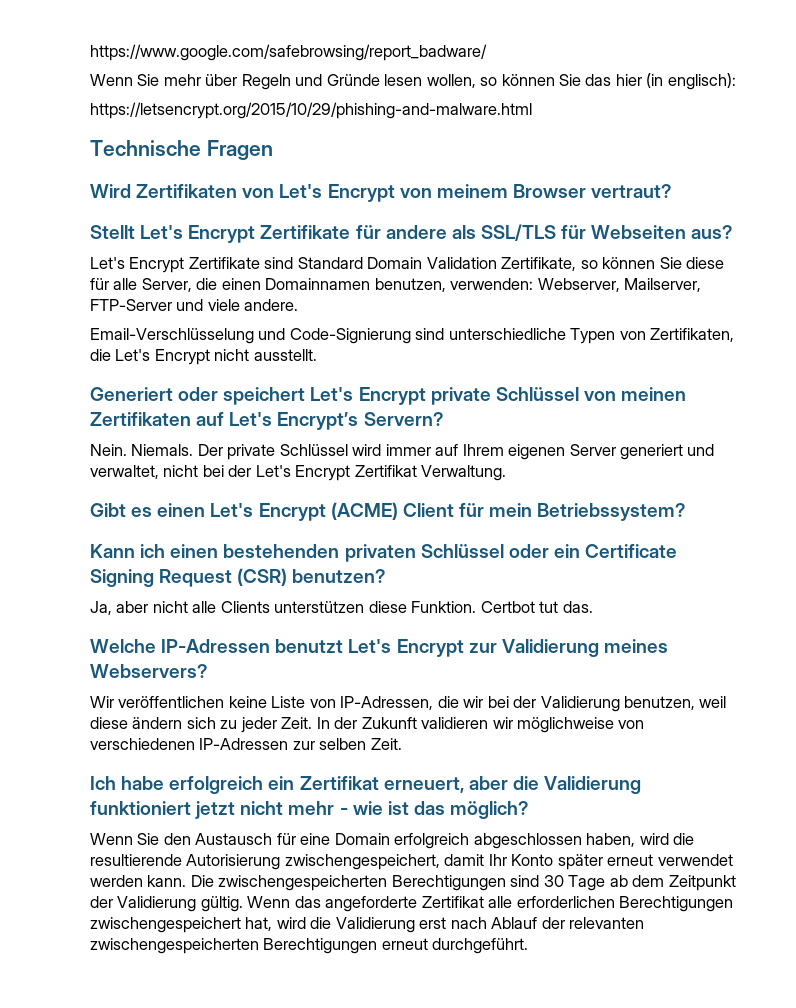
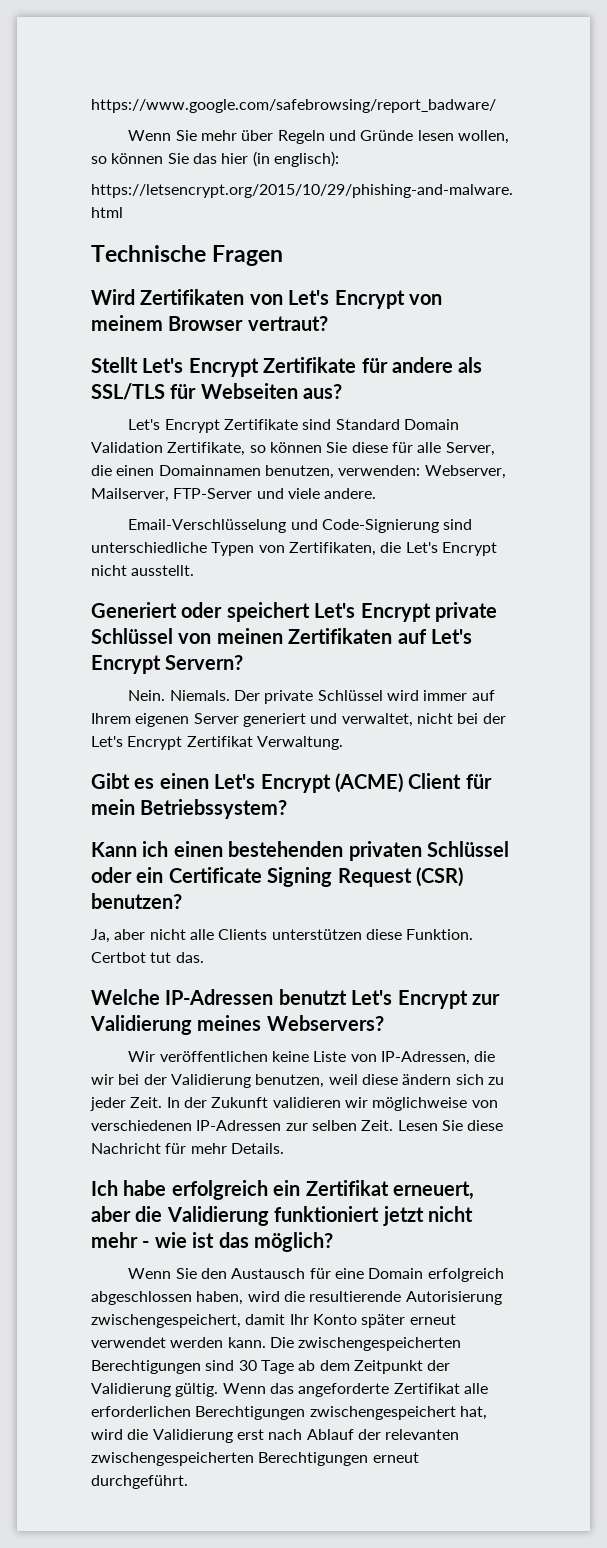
- Generiert oder speichert Let's Encrypt private Schlüssel von meinen Zertifikaten auf Let's Encrypt’s Servern?
+ Generiert oder speichert Let's Encrypt private Schlüssel von meinen Zertifikaten auf Let's Encrypt Servern?
+ Lesen Sie diese Nachricht für mehr Details.

